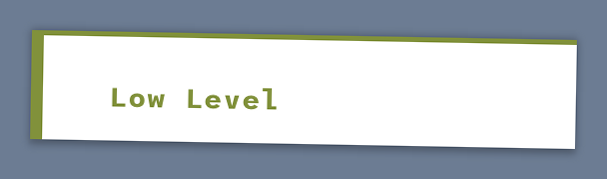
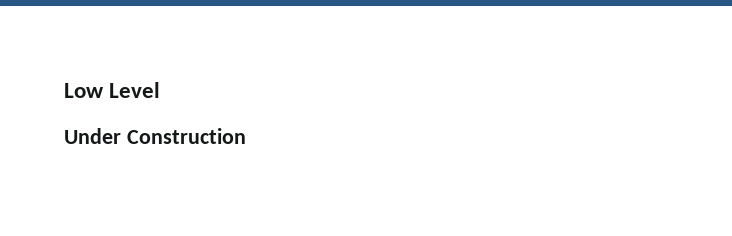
+ Under Construction

